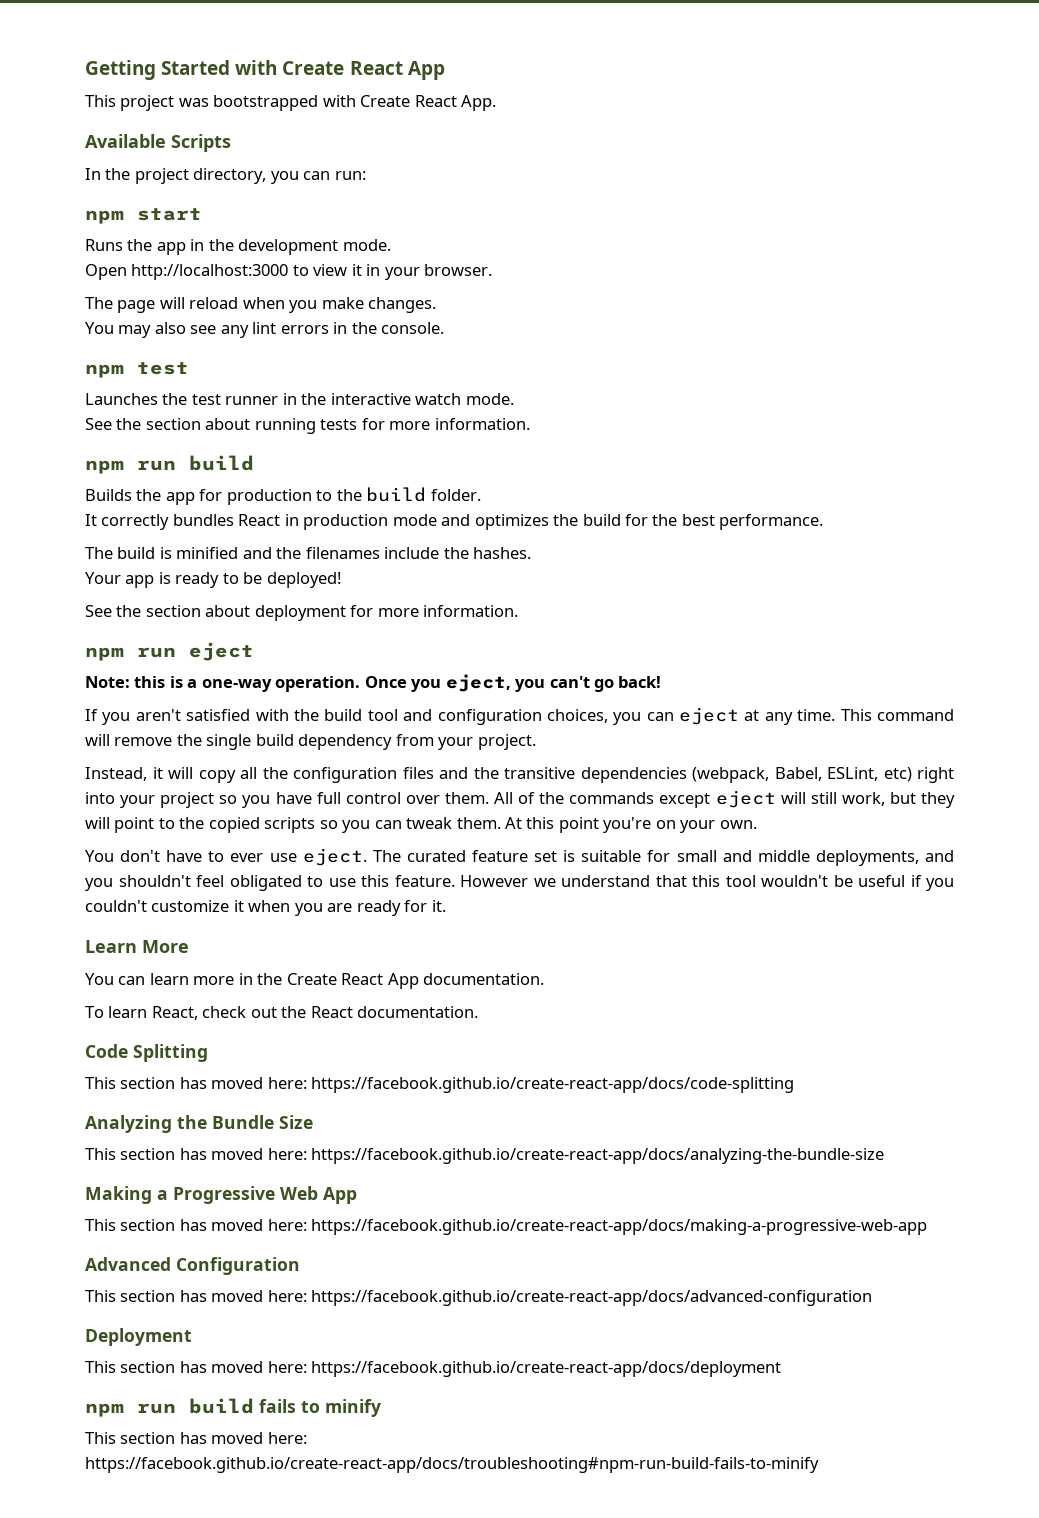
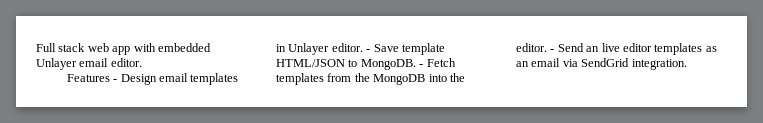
- Getting Started with Create React App
- This project was bootstrapped with Create React App.
- Available Scripts
- In the project directory, you can run:
- npm start
- Runs the app in the development mode.
- Open http://localhost:3000 to view it in your browser.
- The page will reload when you make changes.
- You may also see any lint errors in the console.
- npm test
- Launches the test runner in the interactive watch mode.
- See the section about running tests for more information.
- npm run build
- Builds the app for production to the build folder.
- It correctly bundles React in production mode and optimizes the build for the best performance.
- The build is minified and the filenames include the hashes.
- Your app is ready to be deployed!
- See the section about deployment for more information.
- npm run eject
- Note: this is a one-way operation. Once you eject, you can't go back!
- If you aren't satisfied with the build tool and configuration choices, you can eject at any time. This command will remove the single build dependency from your project.
- Instead, it will copy all the configuration files and the transitive dependencies (webpack, Babel, ESLint, etc) right into your project so you have full control over them. All of the commands except eject will still work, but they will point to the copied scripts so you can tweak them. At this point you're on your own.
- You don't have to ever use eject. The curated feature set is suitable for small and middle deployments, and you shouldn't feel obligated to use this feature. However we understand that this tool wouldn't be useful if you couldn't customize it when you are ready for it.
- Learn More
- You can learn more in the Create React App documentation.
- To learn React, check out the React documentation.
- Code Splitting
- This section has moved here: https://facebook.github.io/create-react-app/docs/code-splitting
- Analyzing the Bundle Size
- This section has moved here: https://facebook.github.io/create-react-app/docs/analyzing-the-bundle-size
- Making a Progressive Web App
- This section has moved here: https://facebook.github.io/create-react-app/docs/making-a-progressive-web-app
- Advanced Configuration
- This section has moved here: https://facebook.github.io/create-react-app/docs/advanced-configuration
- Deployment
- This section has moved here: https://facebook.github.io/create-react-app/docs/deployment
- npm run build fails to minify
- This section has moved here: https://facebook.github.io/create-react-app/docs/troubleshooting#npm-run-build-fails-to-minify
+ Full stack web app with embedded Unlayer email editor.
+ Features - Design email templates in Unlayer editor. - Save template HTML/JSON to MongoDB. - Fetch templates from the MongoDB into the editor. - Send an live editor templates as an email via SendGrid integration.

